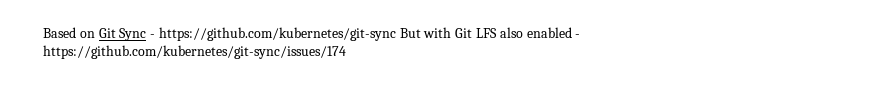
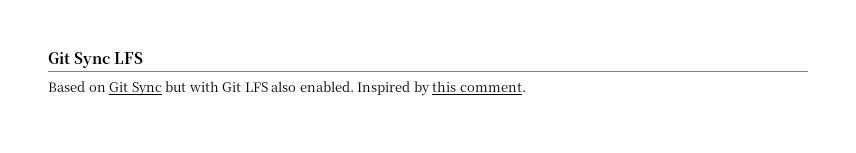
+ Git Sync LFS
- Based on Git Sync - https://github.com/kubernetes/git-sync But with Git LFS also enabled - https://github.com/kubernetes/git-sync/issues/174
+ Based on Git Sync but with Git LFS also enabled. Inspired by this comment.

